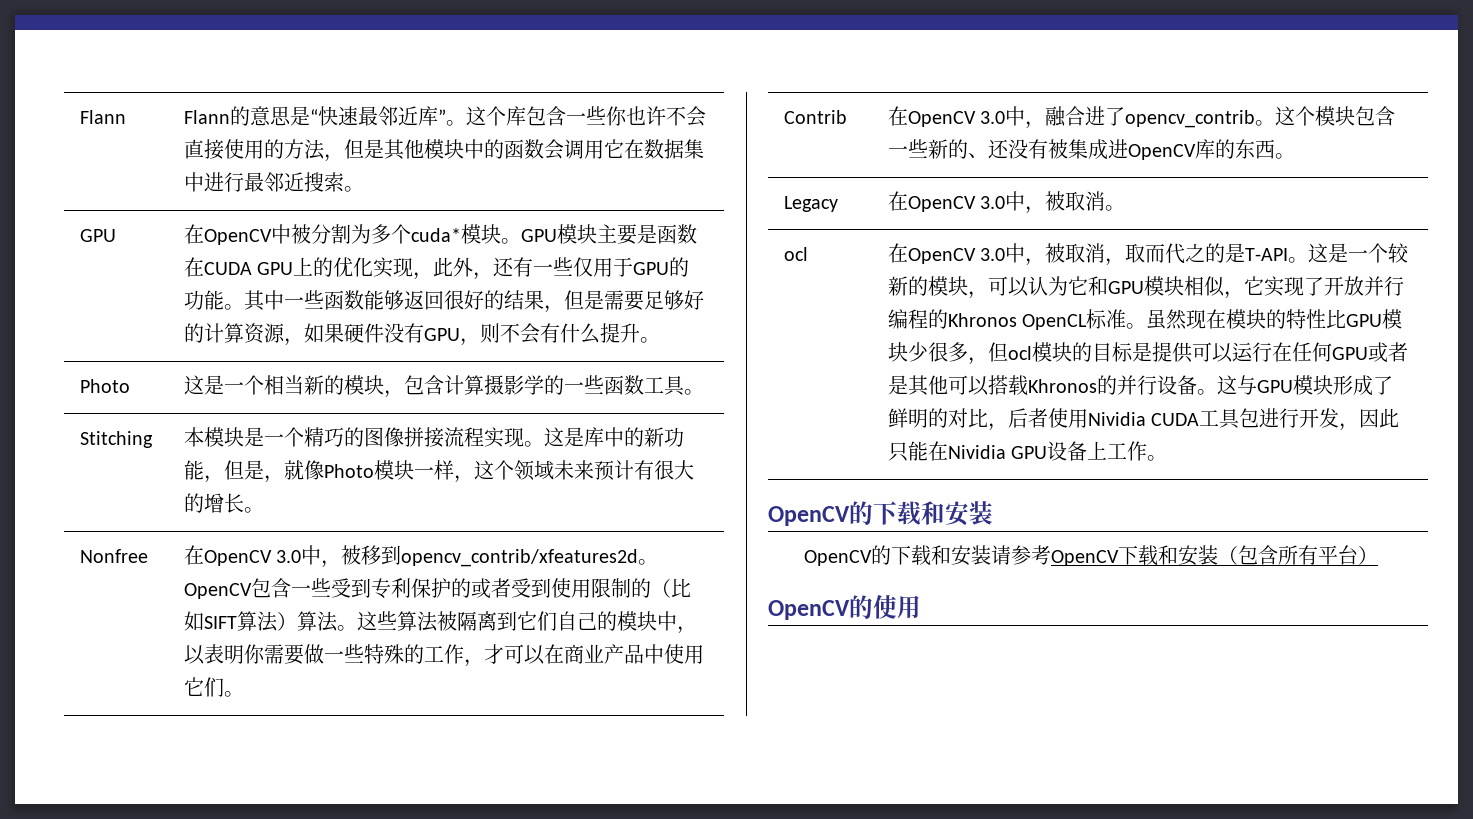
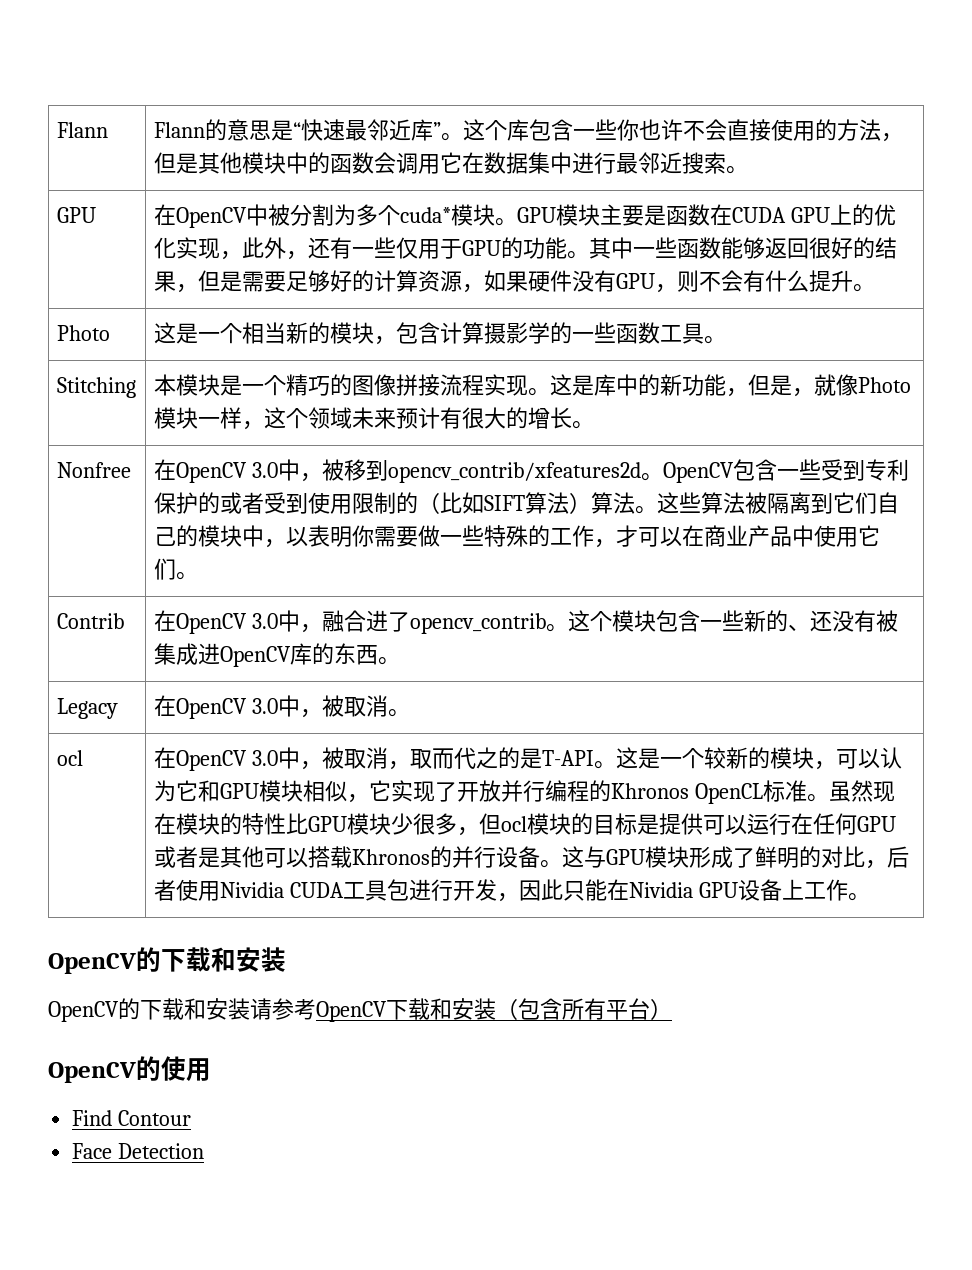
+ Find Contour
+ Face Detection

